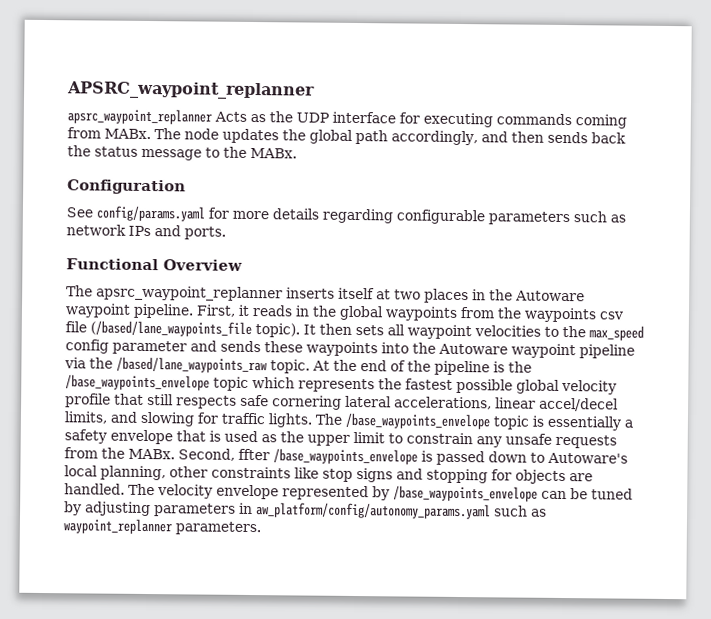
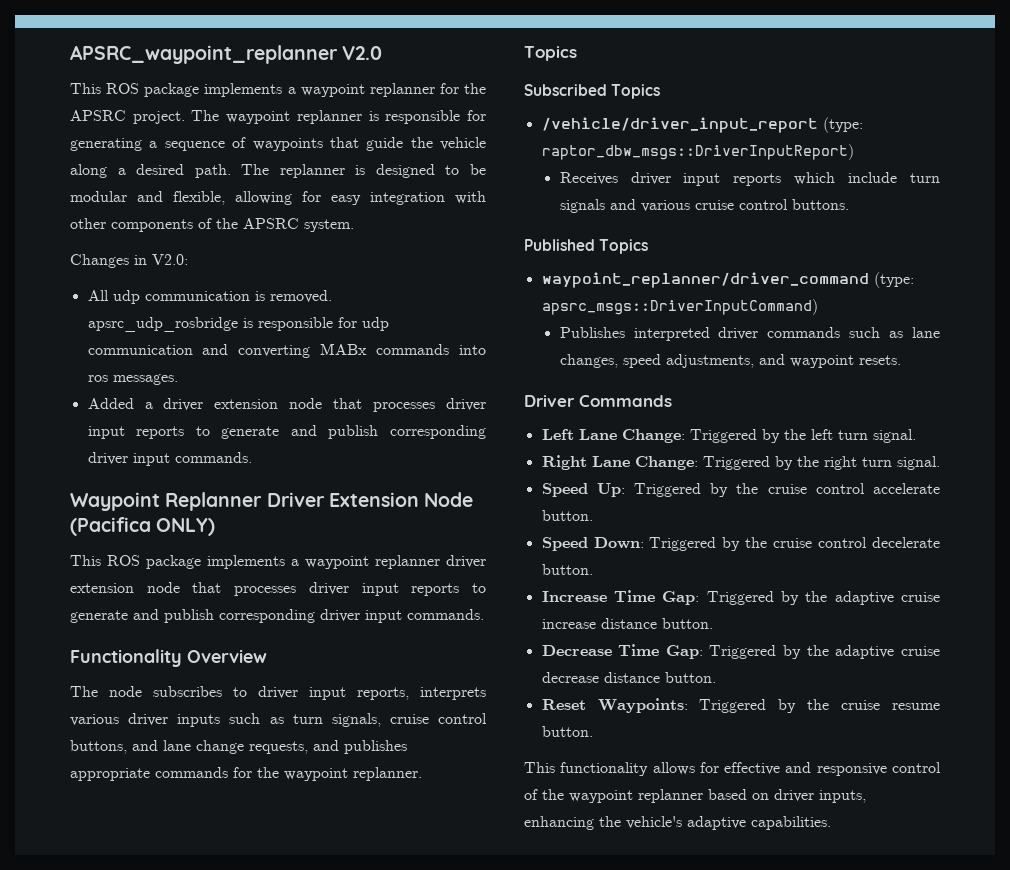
- APSRC_waypoint_replanner
- apsrc_waypoint_replanner Acts as the UDP interface for executing commands coming from MABx. The node updates the global path accordingly, and then sends back the status message to the MABx.
- Configuration
- See config/params.yaml for more details regarding configurable parameters such as network IPs and ports.
- Functional Overview
- The apsrc_waypoint_replanner inserts itself at two places in the Autoware waypoint pipeline. First, it reads in the global waypoints from the waypoints csv file (/based/lane_waypoints_file topic). It then sets all waypoint velocities to the max_speed config parameter and sends these waypoints into the Autoware waypoint pipeline via the /based/lane_waypoints_raw topic. At the end of the pipeline is the /base_waypoints_envelope topic which represents the fastest possible global velocity profile that still respects safe cornering lateral accelerations, linear accel/decel limits, and slowing for traffic lights. The /base_waypoints_envelope topic is essentially a safety envelope that is used as the upper limit to constrain any unsafe requests from the MABx. Second, ffter /base_waypoints_envelope is passed down to Autoware's local planning, other constraints like stop signs and stopping for objects are handled. The velocity envelope represented by /base_waypoints_envelope can be tuned by adjusting parameters in aw_platform/config/autonomy_params.yaml such as waypoint_replanner parameters.
+ APSRC_waypoint_replanner V2.0
+ This ROS package implements a waypoint replanner for the APSRC project. The waypoint replanner is responsible for generating a sequence of waypoints that guide the vehicle along a desired path. The replanner is designed to be modular and flexible, allowing for easy integration with other components of the APSRC system.
+ Changes in V2.0:
+ All udp communication is removed. apsrc_udp_rosbridge is responsible for udp communication and converting MABx commands into ros messages.
+ Added a driver extension node that processes driver input reports to generate and publish corresponding driver input commands.
+ Waypoint Replanner Driver Extension Node (Pacifica ONLY)
+ This ROS package implements a waypoint replanner driver extension node that processes driver input reports to generate and publish corresponding driver input commands.
+ Functionality Overview
+ The node subscribes to driver input reports, interprets various driver inputs such as turn signals, cruise control buttons, and lane change requests, and publishes appropriate commands for the waypoint replanner.
+ Topics
+ Subscribed Topics
+ /vehicle/driver_input_report (type: raptor_dbw_msgs::DriverInputReport)
+ Receives driver input reports which include turn signals and various cruise control buttons.
+ Published Topics
+ waypoint_replanner/driver_command (type: apsrc_msgs::DriverInputCommand)
+ Publishes interpreted driver commands such as lane changes, speed adjustments, and waypoint resets.
+ Driver Commands
+ Left Lane Change: Triggered by the left turn signal.
+ Right Lane Change: Triggered by the right turn signal.
+ Speed Up: Triggered by the cruise control accelerate button.
+ Speed Down: Triggered by the cruise control decelerate button.
+ Increase Time Gap: Triggered by the adaptive cruise increase distance button.
+ Decrease Time Gap: Triggered by the adaptive cruise decrease distance button.
+ Reset Waypoints: Triggered by the cruise resume button.
+ This functionality allows for effective and responsive control of the waypoint replanner based on driver inputs, enhancing the vehicle's adaptive capabilities.

